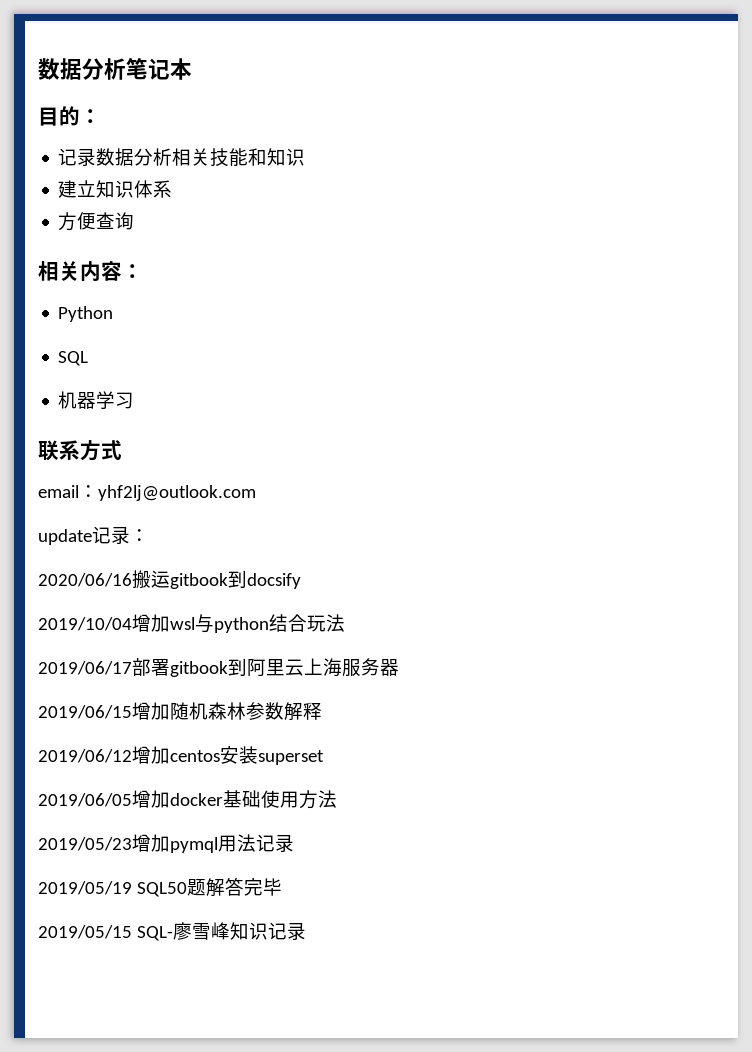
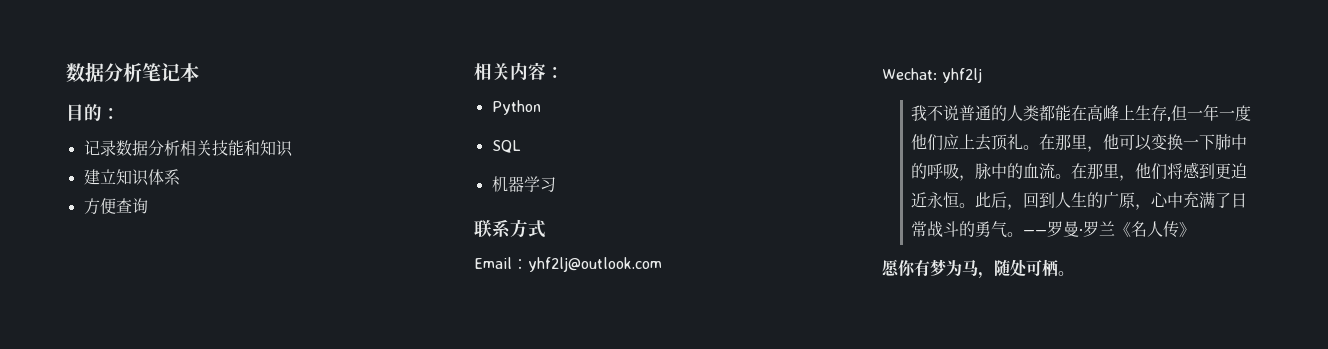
- email：yhf2lj@outlook.com
+ Email：yhf2lj@outlook.com
- update记录：
- 2020/06/16搬运gitbook到docsify
- 2019/10/04增加wsl与python结合玩法
- 2019/06/17部署gitbook到阿里云上海服务器
- 2019/06/15增加随机森林参数解释
- 2019/06/12增加centos安装superset
- 2019/06/05增加docker基础使用方法
- 2019/05/23增加pymql用法记录
- 2019/05/19 SQL50题解答完毕
- 2019/05/15 SQL-廖雪峰知识记录
+ Wechat: yhf2lj
+ 我不说普通的人类都能在高峰上生存,但一年一度他们应上去顶礼。在那里，他可以变换一下肺中的呼吸，脉中的血流。在那里，他们将感到更迫近永恒。此后，回到人生的广原，心中充满了日常战斗的勇气。——罗曼·罗兰《名人传》
+ 愿你有梦为马，随处可栖。

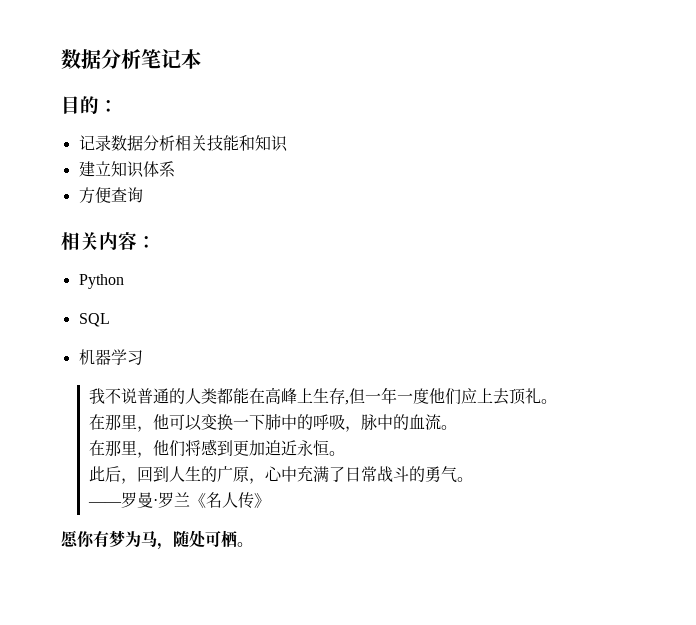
- 联系方式
- Email：yhf2lj@outlook.com
- Wechat: yhf2lj
- 我不说普通的人类都能在高峰上生存,但一年一度他们应上去顶礼。在那里，他可以变换一下肺中的呼吸，脉中的血流。在那里，他们将感到更迫近永恒。此后，回到人生的广原，心中充满了日常战斗的勇气。——罗曼·罗兰《名人传》
+ 我不说普通的人类都能在高峰上生存,但一年一度他们应上去顶礼。
+ 在那里，他可以变换一下肺中的呼吸，脉中的血流。
+ 在那里，他们将感到更加迫近永恒。
+ 此后，回到人生的广原，心中充满了日常战斗的勇气。
+ ——罗曼·罗兰《名人传》

